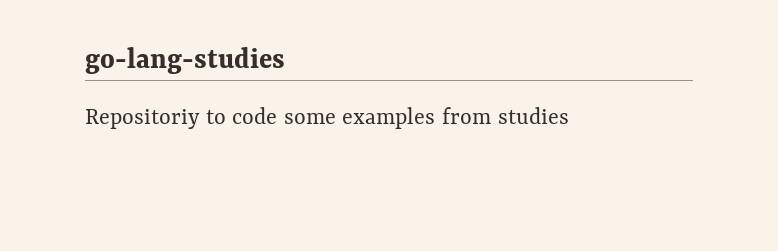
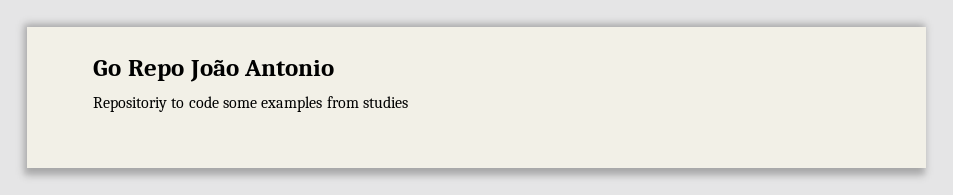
- go-lang-studies
+ Go Repo João Antonio

